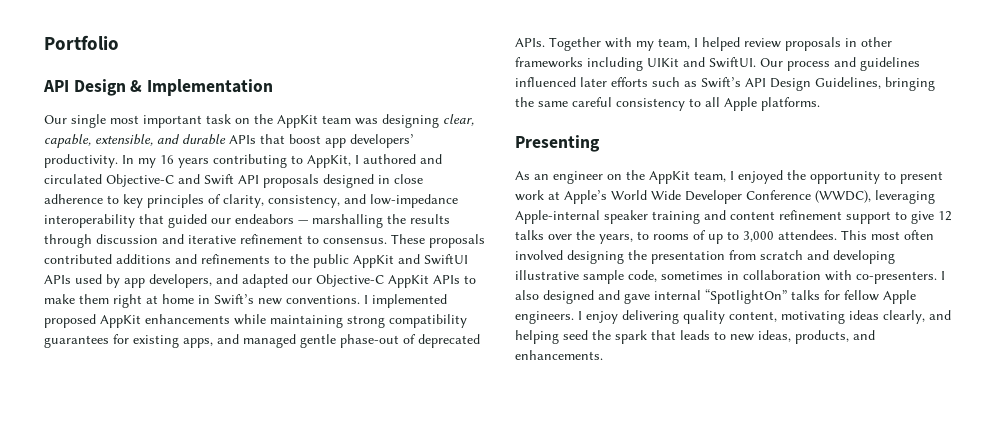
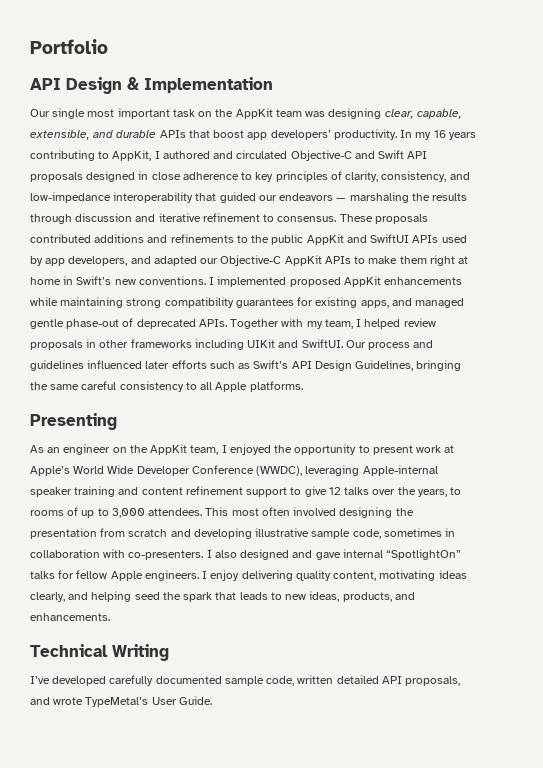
- In my 16 years contributing to AppKit, I authored and circulated Objective-C and Swift API proposals designed in close adherence to key principles of clarity, consistency, and low-impedance interoperability that guided our endeabors — marshalling the results through discussion and iterative refinement to consensus.
+ In my 16 years contributing to AppKit, I authored and circulated Objective-C and Swift API proposals designed in close adherence to key principles of clarity, consistency, and low-impedance interoperability that guided our endeavors — marshaling the results through discussion and iterative refinement to consensus.
+ Technical Writing
+ I’ve developed carefully documented sample code, written detailed API proposals, and wrote TypeMetal’s User Guide.

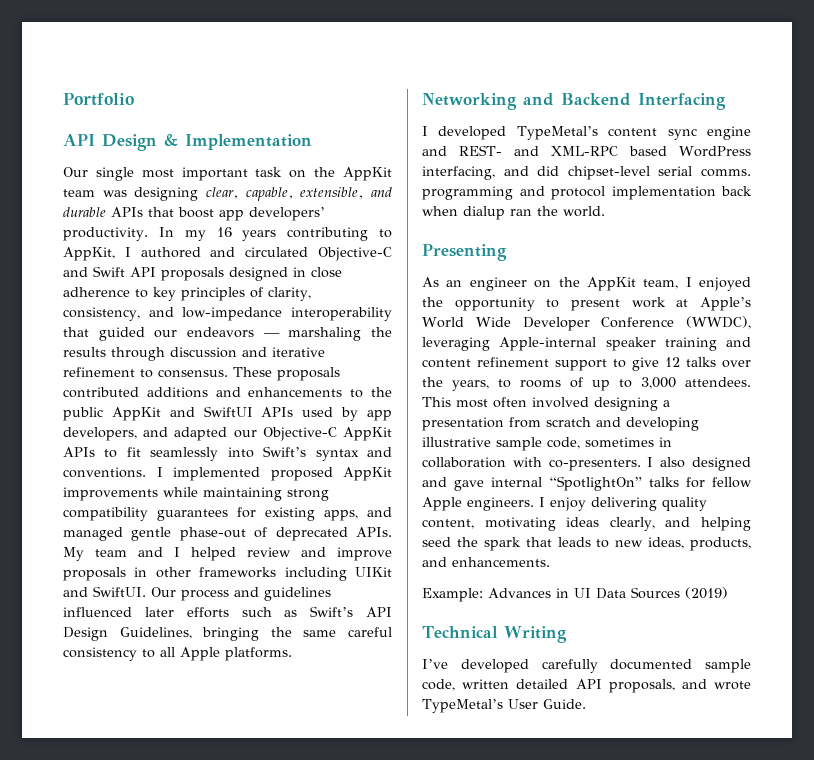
- These proposals contributed additions and refinements to the public AppKit and SwiftUI APIs used by app developers, and adapted our Objective-C AppKit APIs to make them right at home in Swift’s new conventions.
+ These proposals contributed additions and enhancements to the public AppKit and SwiftUI APIs used by app developers, and adapted our Objective-C AppKit APIs to fit seamlessly into Swift’s syntax and conventions.
- I implemented proposed AppKit enhancements while maintaining strong compatibility guarantees for existing apps, and managed gentle phase-out of deprecated APIs.
+ I implemented proposed AppKit improvements while maintaining strong compatibility guarantees for existing apps, and managed gentle phase-out of deprecated APIs.
- Together with my team, I helped review proposals in other frameworks including UIKit and SwiftUI.
+ My team and I helped review and improve proposals in other frameworks including UIKit and SwiftUI.
+ Networking and Backend Interfacing
+ I developed TypeMetal’s content sync engine and REST- and XML-RPC based WordPress interfacing, and did chipset-level serial comms. programming and protocol implementation back when dialup ran the world.
- This most often involved designing the presentation from scratch and developing illustrative sample code, sometimes in collaboration with co-presenters.
+ This most often involved designing a presentation from scratch and developing illustrative sample code, sometimes in collaboration with co-presenters.
+ Example: Advances in UI Data Sources (2019)

